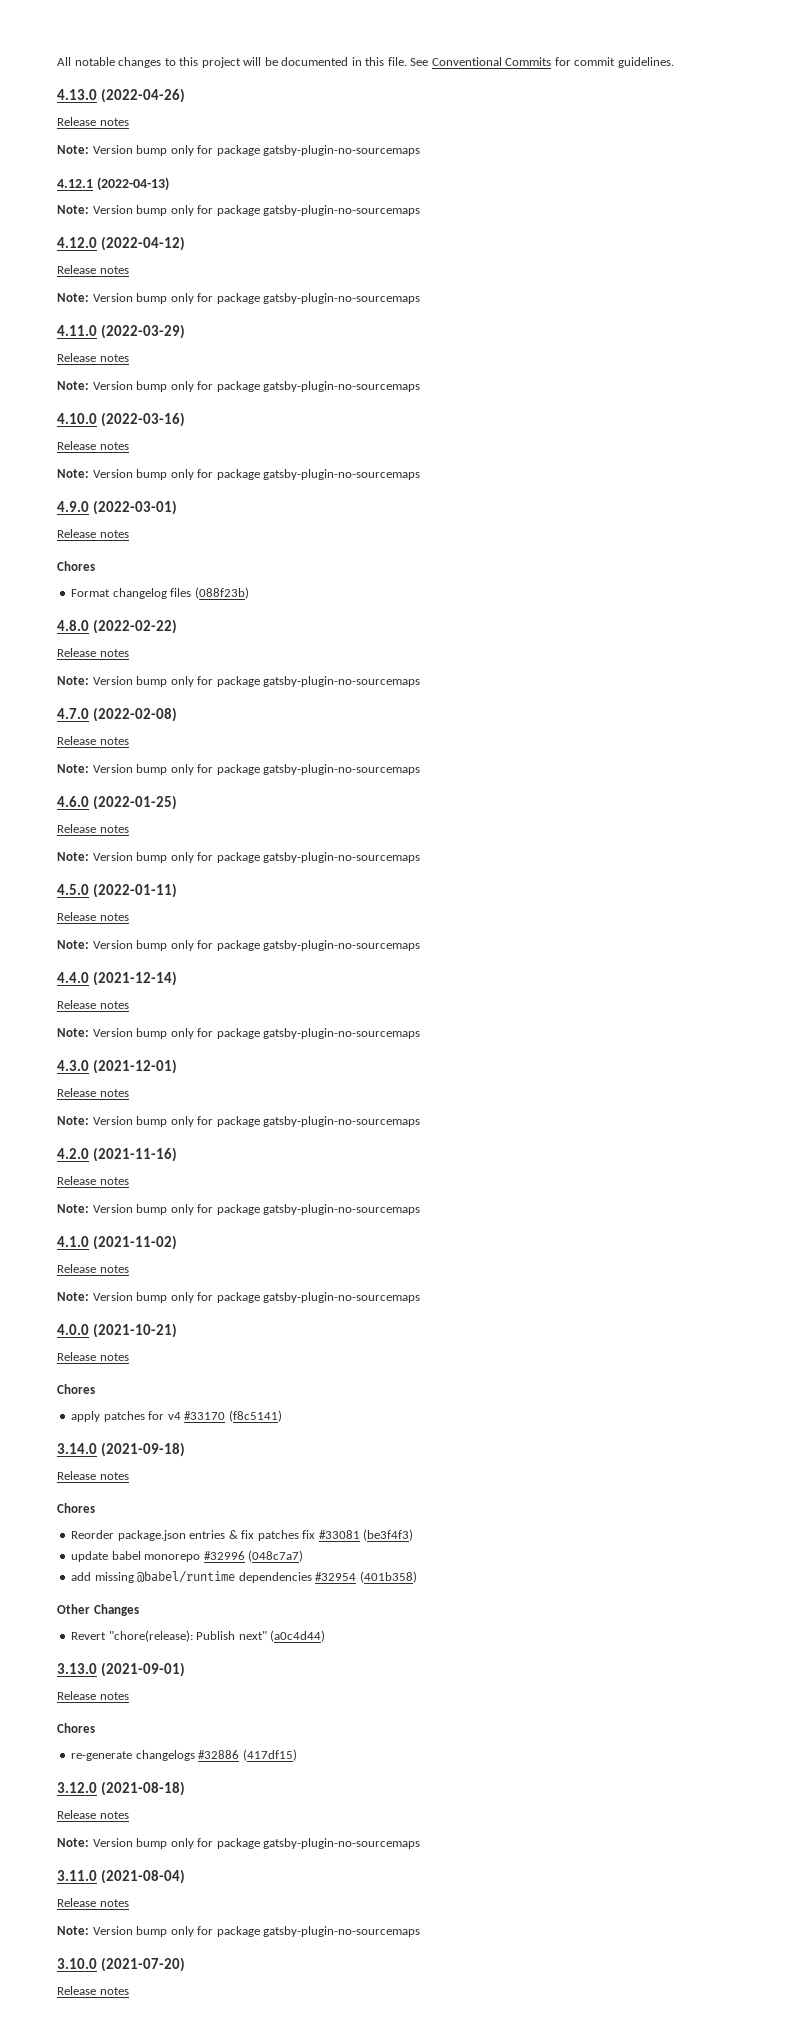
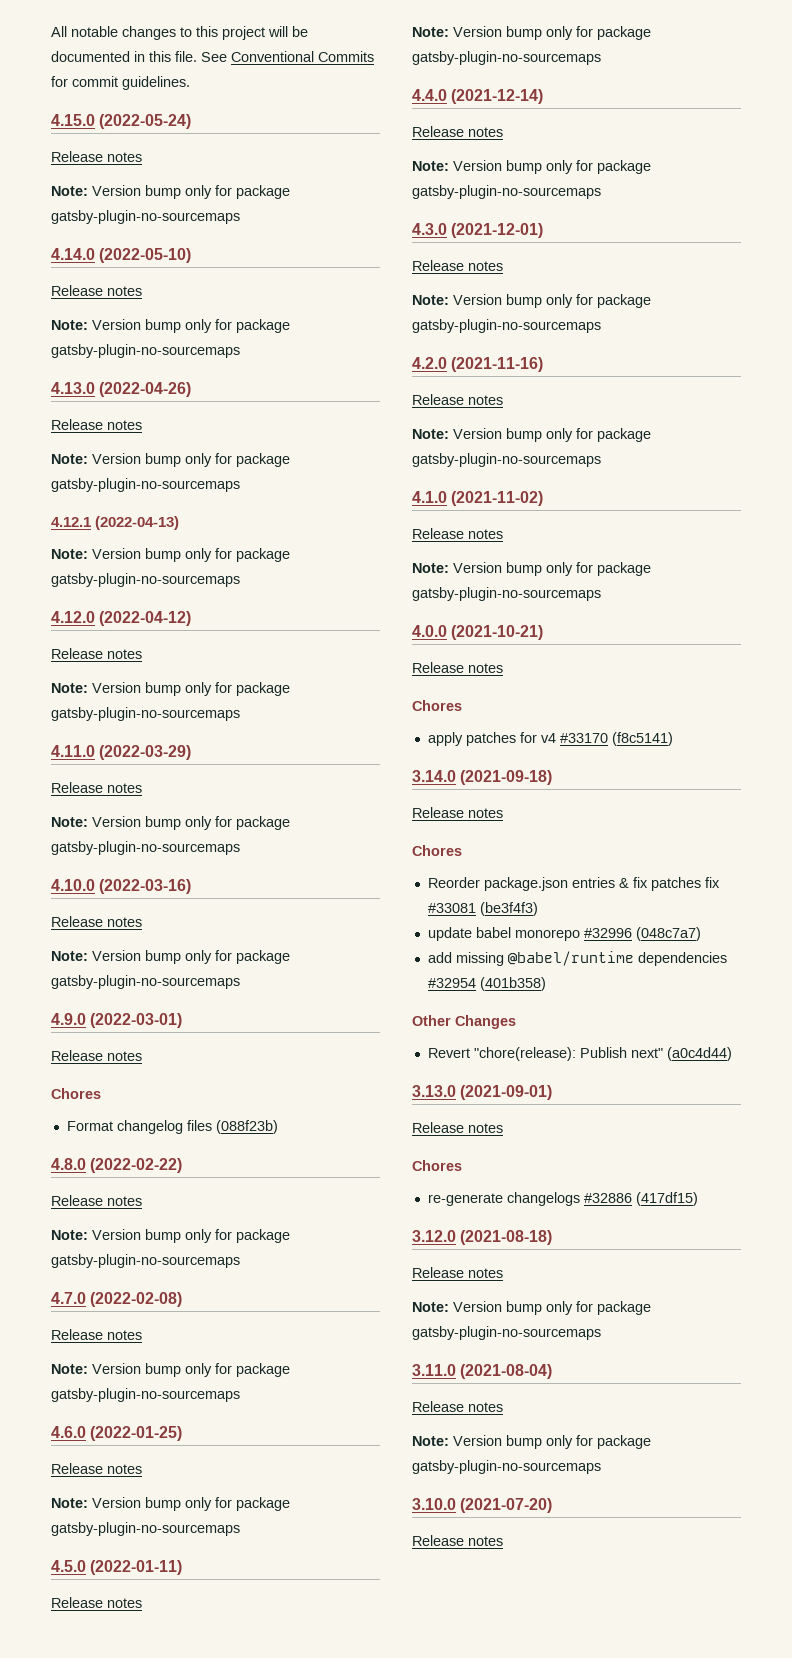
+ 4.15.0 (2022-05-24)
+ Release notes
+ Note: Version bump only for package gatsby-plugin-no-sourcemaps
+ 4.14.0 (2022-05-10)
+ Release notes
+ Note: Version bump only for package gatsby-plugin-no-sourcemaps

